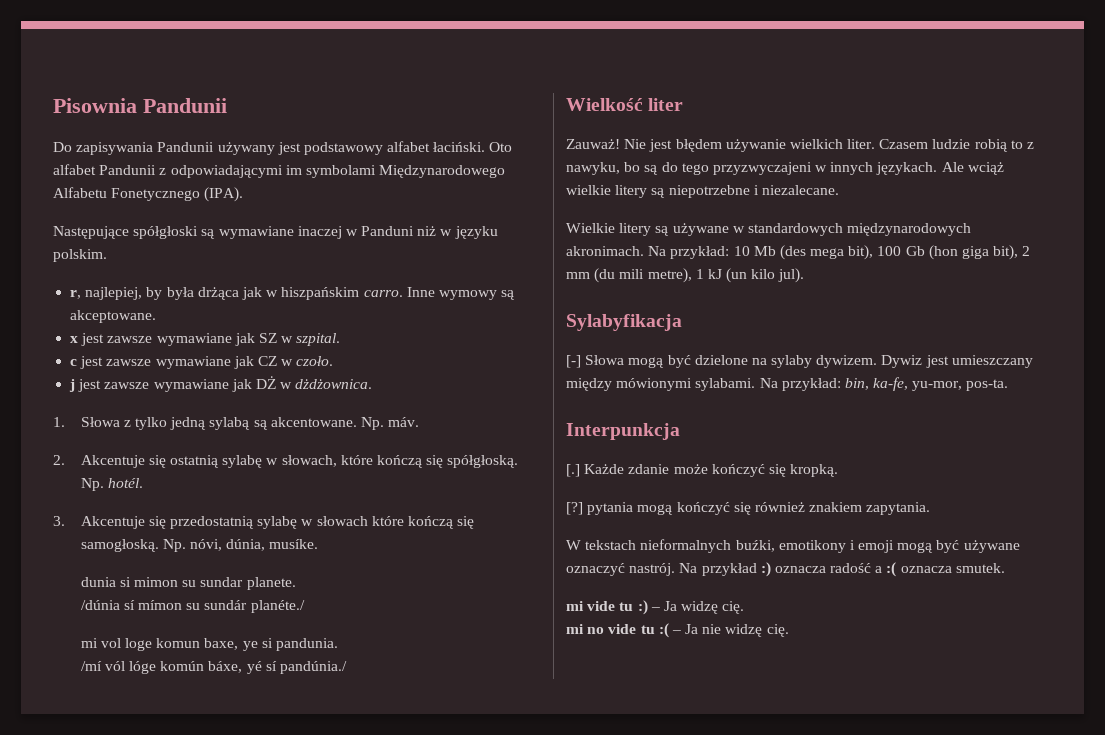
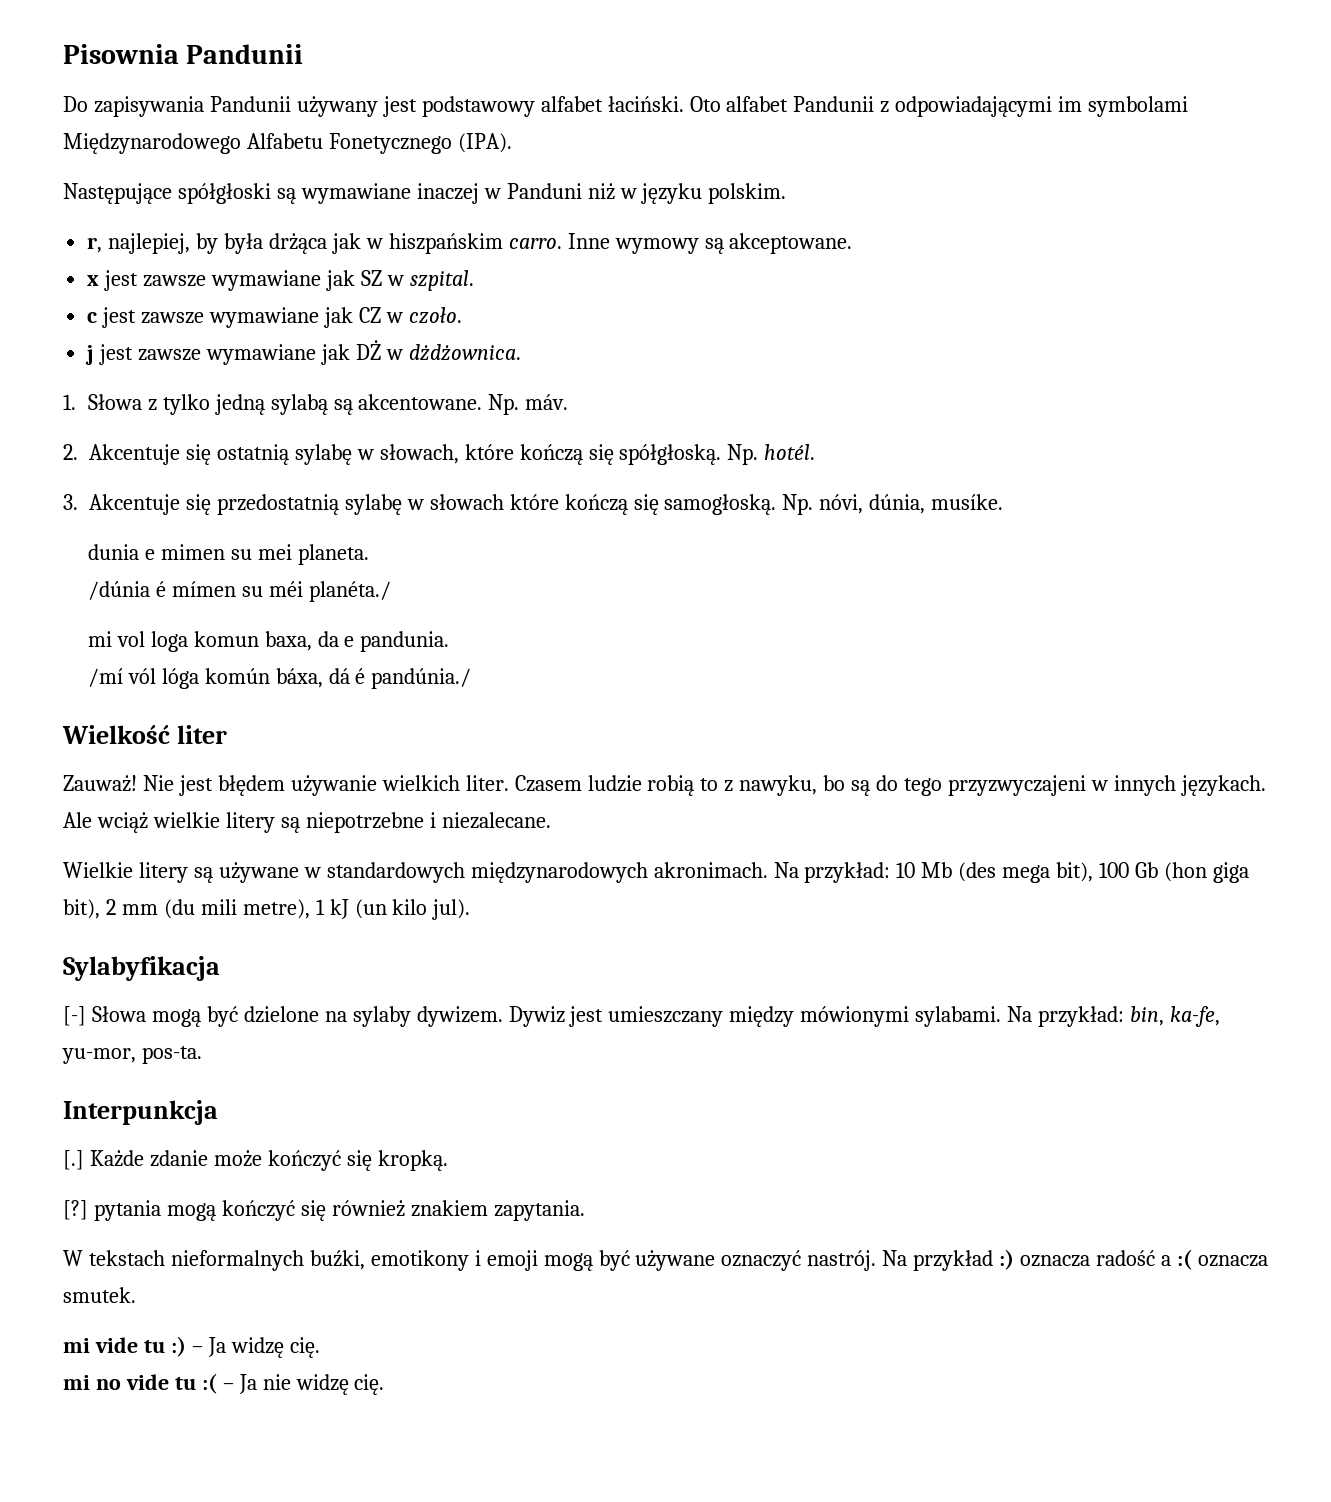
- dunia si mimon su sundar planete.
- /dúnia sí mímon su sundár planéte./
- mi vol loge komun baxe, ye si pandunia.
- /mí vól lóge komún báxe, yé sí pandúnia./
+ dunia e mimen su mei planeta.
+ /dúnia é mímen su méi planéta./
+ mi vol loga komun baxa, da e pandunia.
+ /mí vól lóga komún báxa, dá é pandúnia./

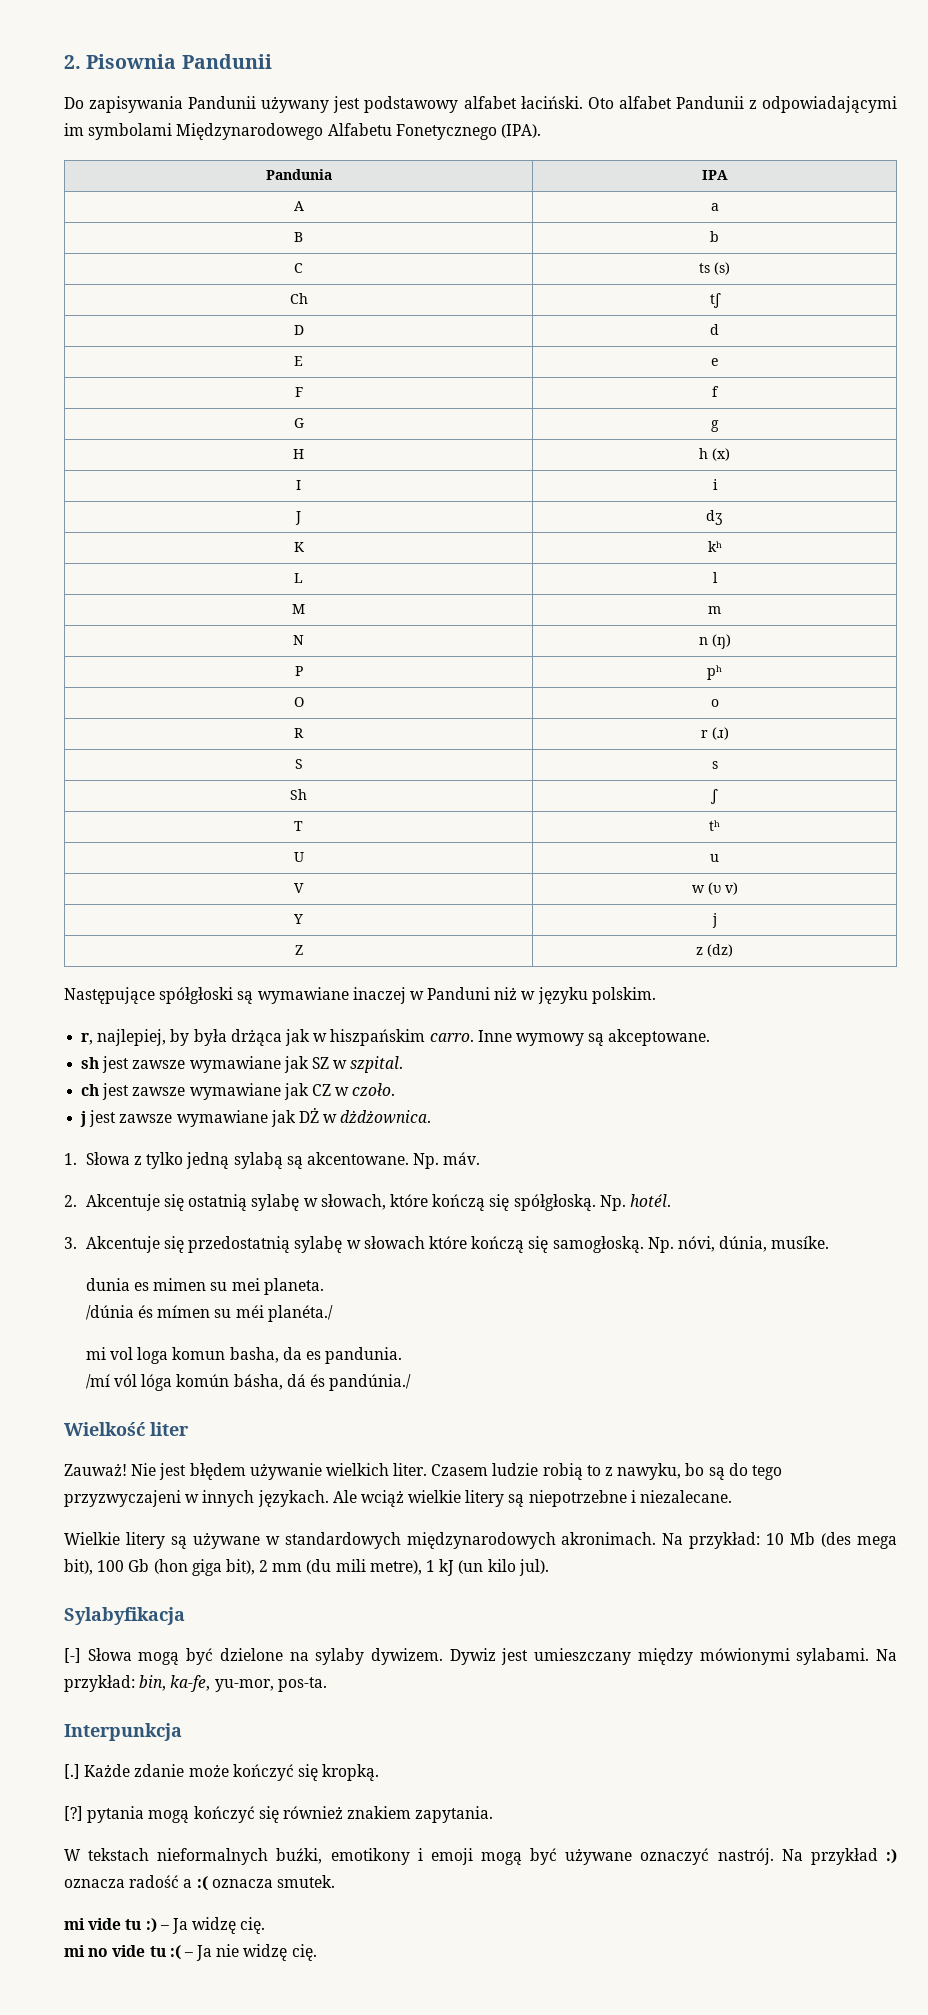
- Pisownia Pandunii
+ 2. Pisownia Pandunii
+ Pandunia | IPA
+ A | a
+ B | b
+ C | ts (s)
+ Ch | tʃ
+ D | d
+ E | e
+ F | f
+ G | g
+ H | h (x)
+ I | i
+ J | dʒ
+ K | kʰ
+ L | l
+ M | m
+ N | n (ŋ)
+ P | pʰ
+ O | o
+ R | r (ɹ)
+ S | s
+ Sh | ʃ
+ T | tʰ
+ U | u
+ V | w (ʋ v)
+ Y | j
+ Z | z (dz)
- x jest zawsze wymawiane jak SZ w szpital.
+ sh jest zawsze wymawiane jak SZ w szpital.
- c jest zawsze wymawiane jak CZ w czoło.
+ ch jest zawsze wymawiane jak CZ w czoło.
- dunia e mimen su mei planeta.
+ dunia es mimen su mei planeta.
- /dúnia é mímen su méi planéta./
+ /dúnia és mímen su méi planéta./
- mi vol loga komun baxa, da e pandunia.
+ mi vol loga komun basha, da es pandunia.
- /mí vól lóga komún báxa, dá é pandúnia./
+ /mí vól lóga komún básha, dá és pandúnia./

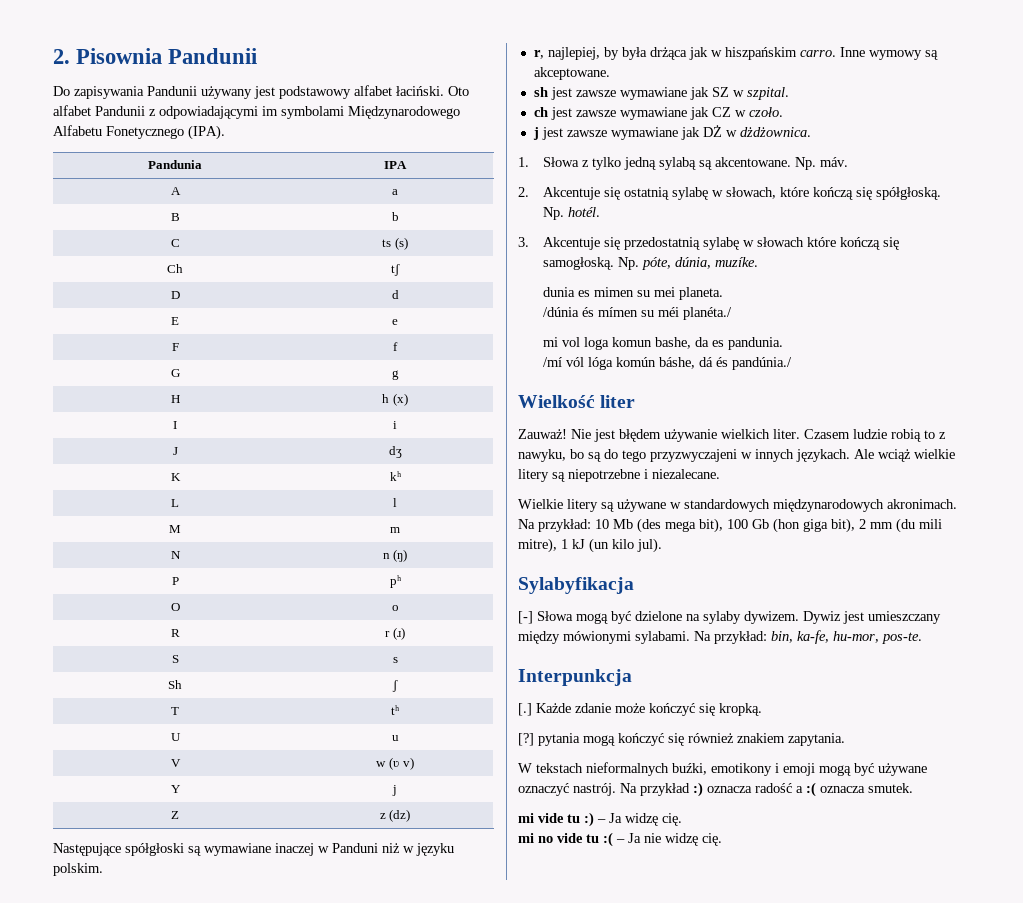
- Np. nóvi, dúnia, musíke.
+ Np. póte, dúnia, muzíke.
- mi vol loga komun basha, da es pandunia.
+ mi vol loga komun bashe, da es pandunia.
- /mí vól lóga komún básha, dá és pandúnia./
+ /mí vól lóga komún báshe, dá és pandúnia./
- Na przykład: 10 Mb (des mega bit), 100 Gb (hon giga bit), 2 mm (du mili metre), 1 kJ (un kilo jul).
+ Na przykład: 10 Mb (des mega bit), 100 Gb (hon giga bit), 2 mm (du mili mitre), 1 kJ (un kilo jul).
- Na przykład: bin, ka-fe, yu-mor, pos-ta.
+ Na przykład: bin, ka-fe, hu-mor, pos-te.

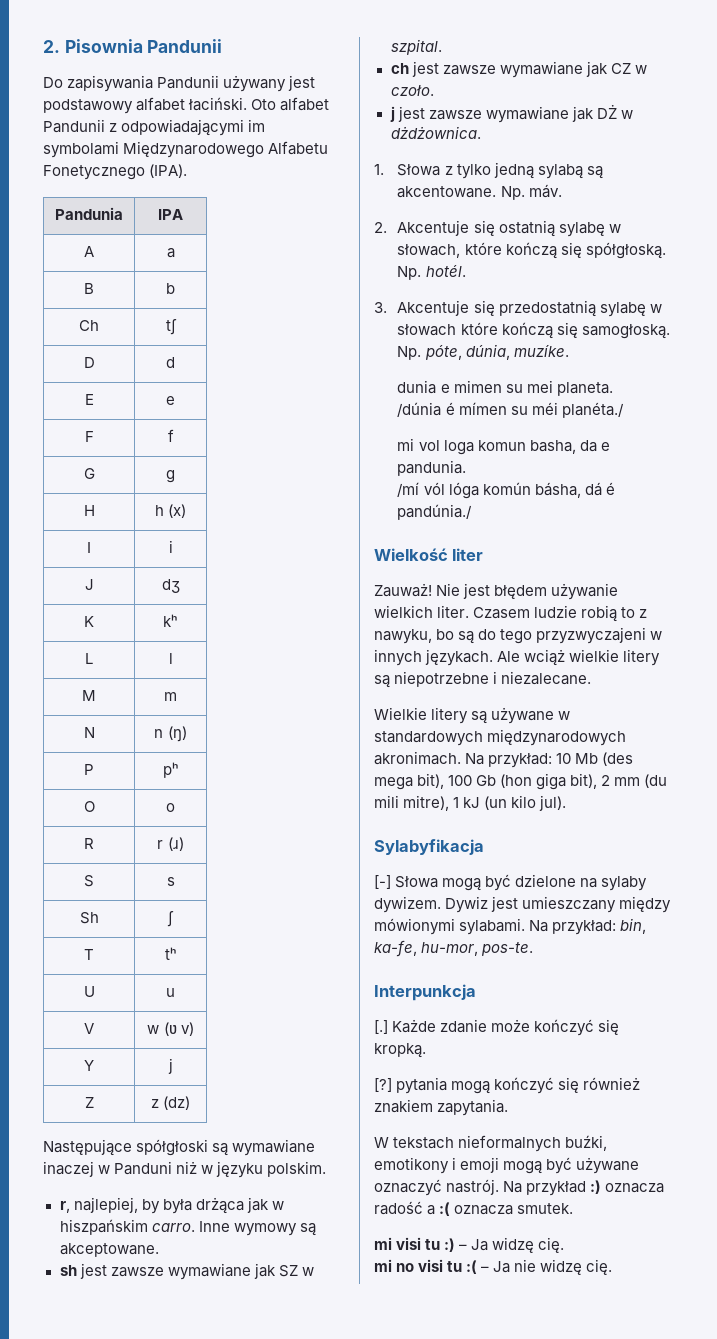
- C | ts (s)
- dunia es mimen su mei planeta.
+ dunia e mimen su mei planeta.
- /dúnia és mímen su méi planéta./
+ /dúnia é mímen su méi planéta./
- mi vol loga komun bashe, da es pandunia.
+ mi vol loga komun basha, da e pandunia.
- /mí vól lóga komún báshe, dá és pandúnia./
+ /mí vól lóga komún básha, dá é pandúnia./
- mi vide tu :) – Ja widzę cię.
+ mi visi tu :) – Ja widzę cię.
- mi no vide tu :( – Ja nie widzę cię.
+ mi no visi tu :( – Ja nie widzę cię.

